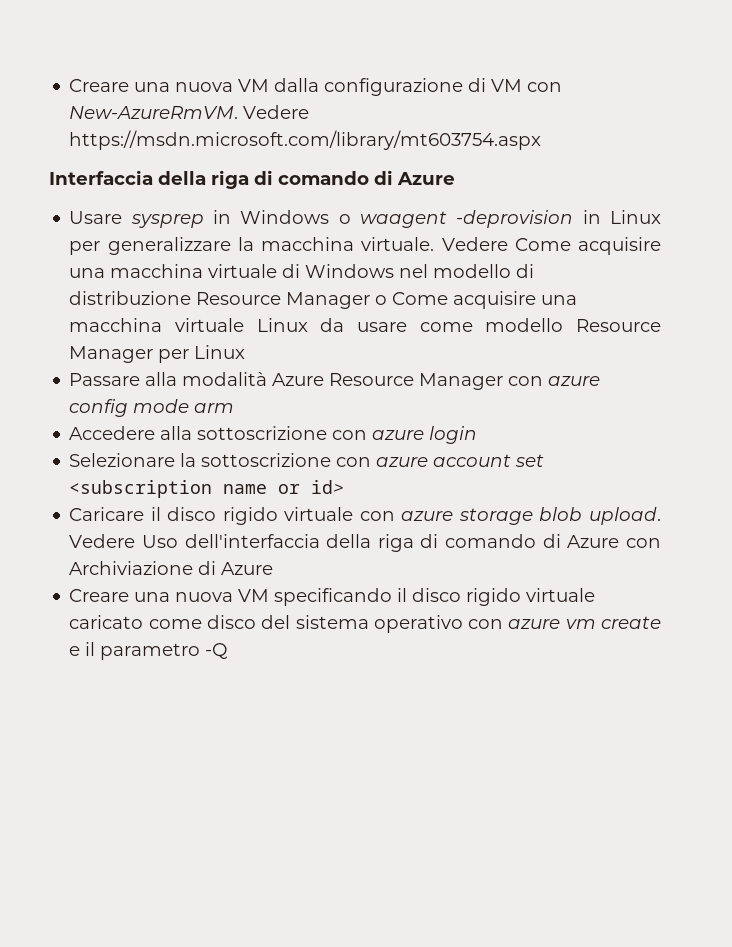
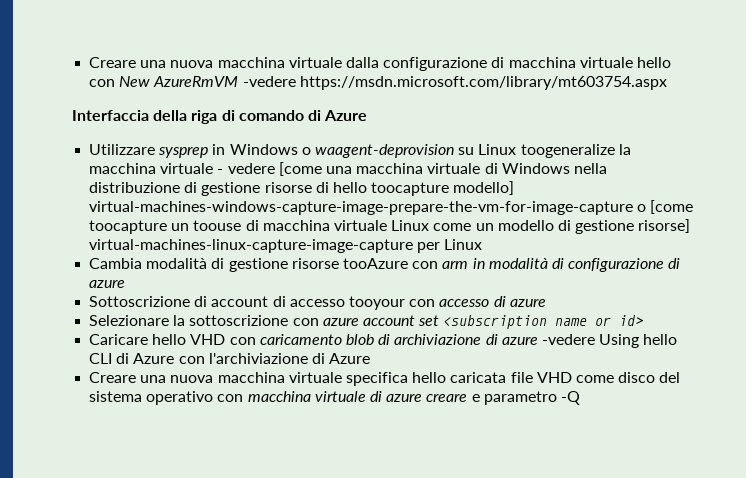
- Creare una nuova VM dalla configurazione di VM con New-AzureRmVM. Vedere https://msdn.microsoft.com/library/mt603754.aspx
+ Creare una nuova macchina virtuale dalla configurazione di macchina virtuale hello con New AzureRmVM -vedere https://msdn.microsoft.com/library/mt603754.aspx
- Usare sysprep in Windows o waagent -deprovision in Linux per generalizzare la macchina virtuale. Vedere Come acquisire una macchina virtuale di Windows nel modello di distribuzione Resource Manager o Come acquisire una macchina virtuale Linux da usare come modello Resource Manager per Linux
- Passare alla modalità Azure Resource Manager con azure config mode arm
- Accedere alla sottoscrizione con azure login
+ Utilizzare sysprep in Windows o waagent-deprovision su Linux toogeneralize la macchina virtuale - vedere [come una macchina virtuale di Windows nella distribuzione di gestione risorse di hello toocapture modello] virtual-machines-windows-capture-image-prepare-the-vm-for-image-capture o [come toocapture un toouse di macchina virtuale Linux come un modello di gestione risorse] virtual-machines-linux-capture-image-capture per Linux
+ Cambia modalità di gestione risorse tooAzure con arm in modalità di configurazione di azure
+ Sottoscrizione di account di accesso tooyour con accesso di azure
- Caricare il disco rigido virtuale con azure storage blob upload. Vedere Uso dell'interfaccia della riga di comando di Azure con Archiviazione di Azure
+ Caricare hello VHD con caricamento blob di archiviazione di azure -vedere Using hello CLI di Azure con l'archiviazione di Azure
- Creare una nuova VM specificando il disco rigido virtuale caricato come disco del sistema operativo con azure vm create e il parametro -Q
+ Creare una nuova macchina virtuale specifica hello caricata file VHD come disco del sistema operativo con macchina virtuale di azure creare e parametro -Q

